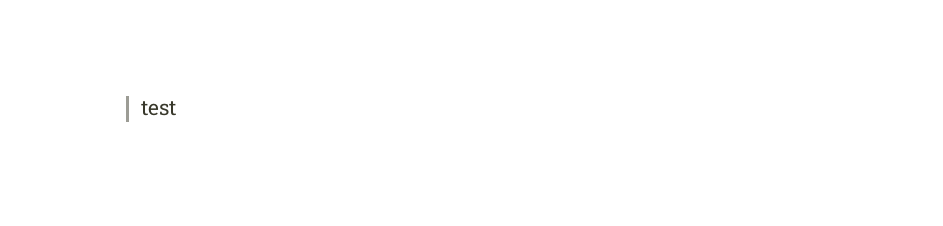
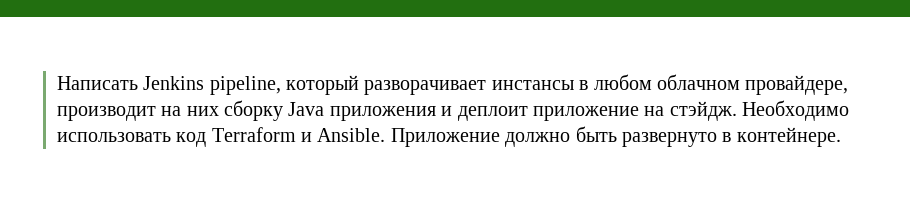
- test
+ Написать Jenkins pipeline, который разворачивает инстансы в любом облачном провайдере, производит на них сборку Java приложения и деплоит приложение на стэйдж. Необходимо использовать код Terraform и Ansible. Приложение должно быть развернуто в контейнере.

